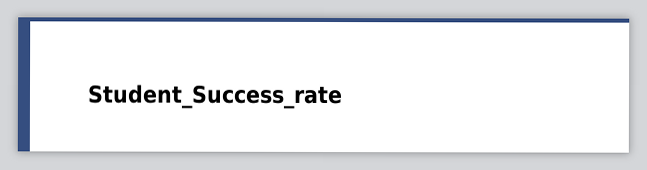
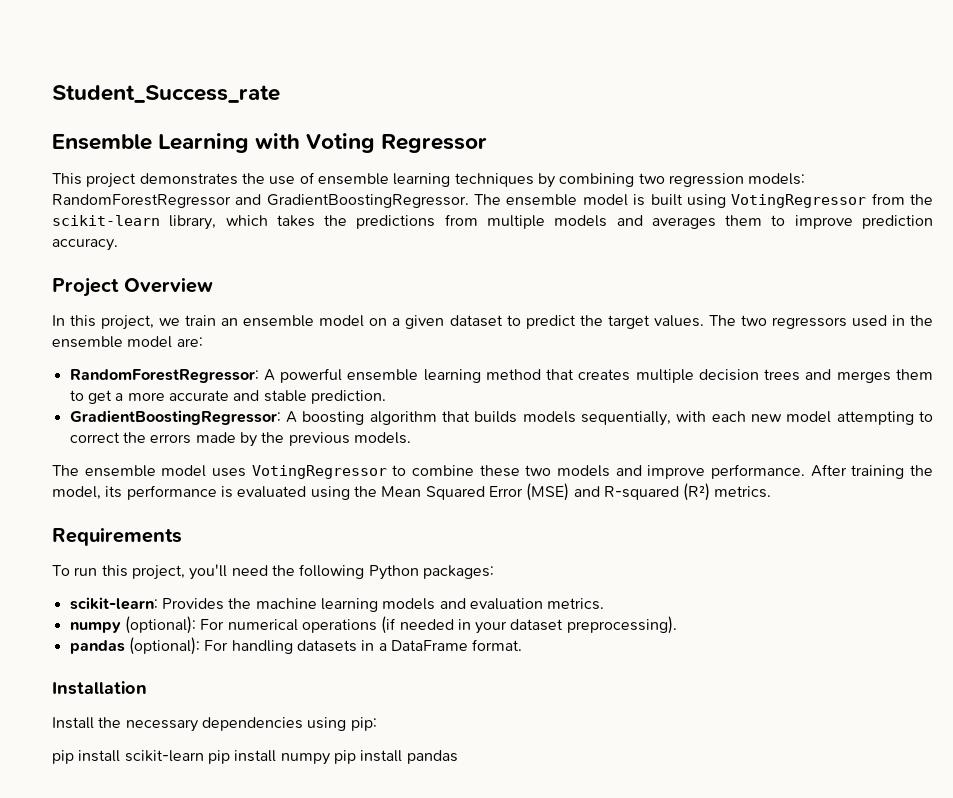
+ Ensemble Learning with Voting Regressor
+ This project demonstrates the use of ensemble learning techniques by combining two regression models: RandomForestRegressor and GradientBoostingRegressor. The ensemble model is built using VotingRegressor from the scikit-learn library, which takes the predictions from multiple models and averages them to improve prediction accuracy.
+ Project Overview
+ In this project, we train an ensemble model on a given dataset to predict the target values. The two regressors used in the ensemble model are:
+ RandomForestRegressor: A powerful ensemble learning method that creates multiple decision trees and merges them to get a more accurate and stable prediction.
+ GradientBoostingRegressor: A boosting algorithm that builds models sequentially, with each new model attempting to correct the errors made by the previous models.
+ The ensemble model uses VotingRegressor to combine these two models and improve performance. After training the model, its performance is evaluated using the Mean Squared Error (MSE) and R-squared (R²) metrics.
+ Requirements
+ To run this project, you'll need the following Python packages:
+ scikit-learn: Provides the machine learning models and evaluation metrics.
+ numpy (optional): For numerical operations (if needed in your dataset preprocessing).
+ pandas (optional): For handling datasets in a DataFrame format.
+ Installation
+ Install the necessary dependencies using pip:
+ pip install scikit-learn pip install numpy pip install pandas

